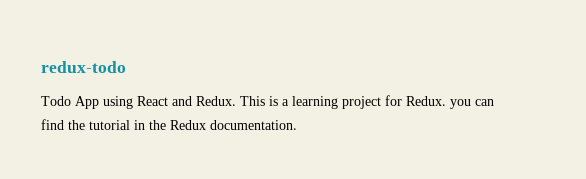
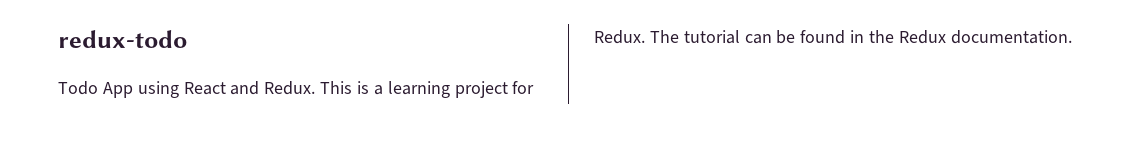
- This is a learning project for Redux. you can find the tutorial in the Redux documentation.
+ This is a learning project for Redux. The tutorial can be found in the Redux documentation.

